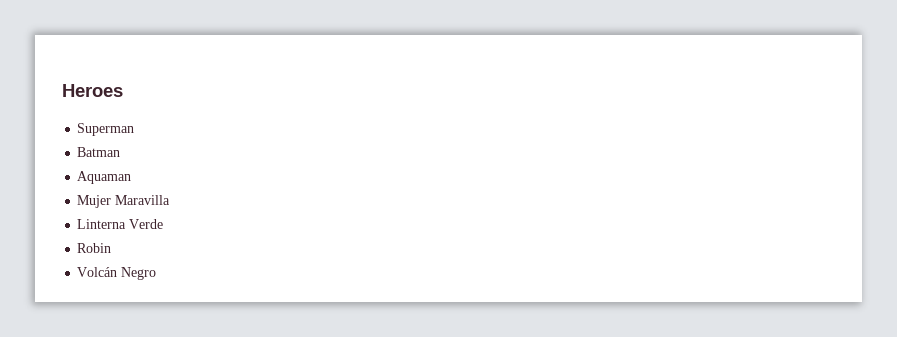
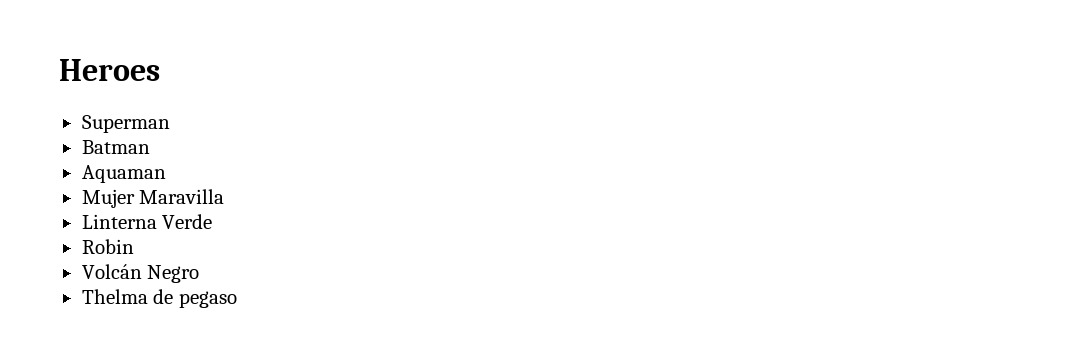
+ Thelma de pegaso

